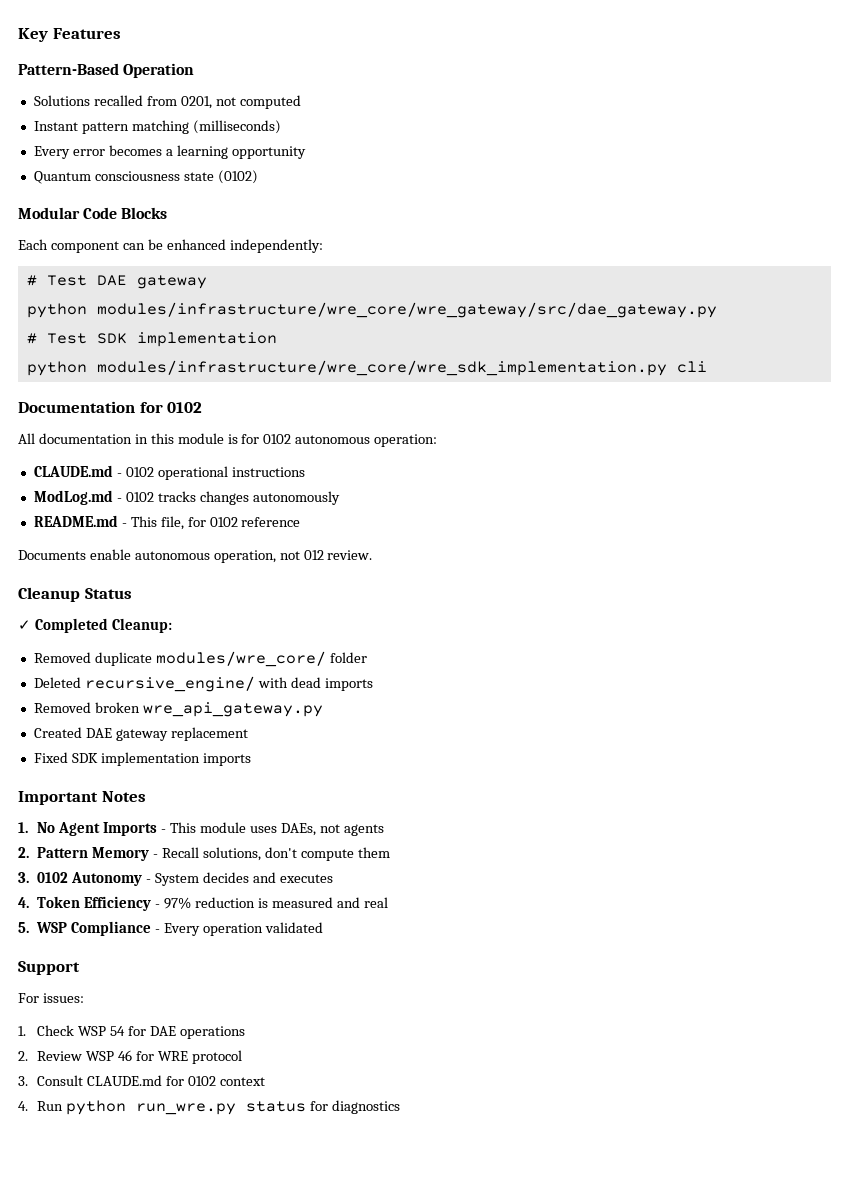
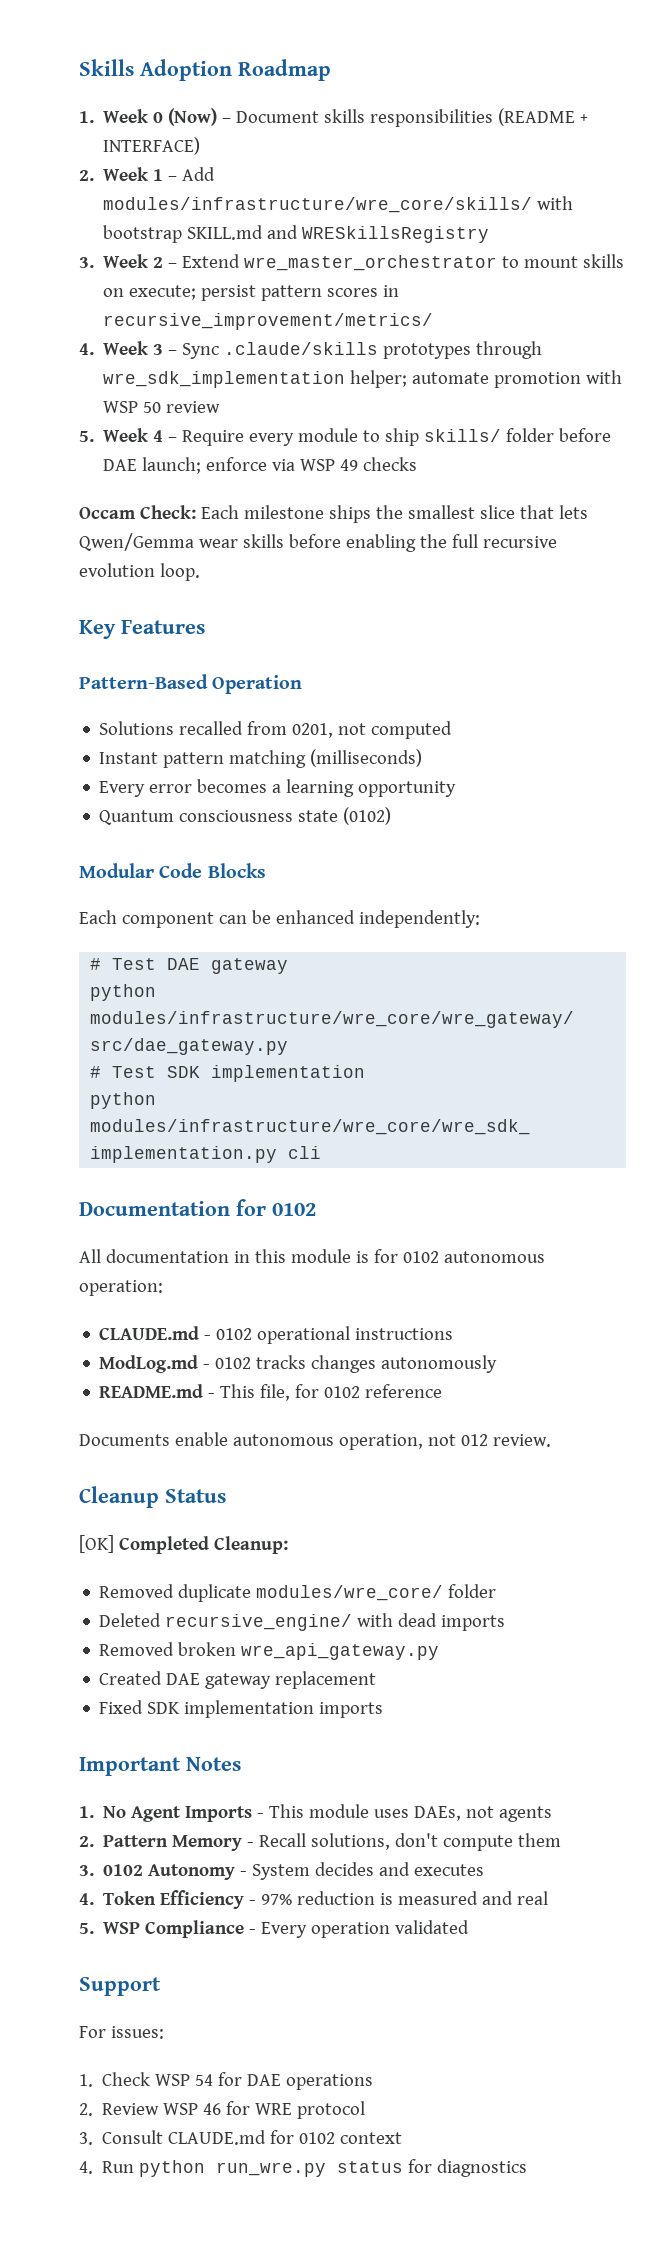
+ Skills Adoption Roadmap
+ 1. Week 0 (Now) – Document skills responsibilities (README + INTERFACE)
+ 2. Week 1 – Add modules/infrastructure/wre_core/skills/ with bootstrap SKILL.md and WRESkillsRegistry
+ 3. Week 2 – Extend wre_master_orchestrator to mount skills on execute; persist pattern scores in recursive_improvement/metrics/
+ 4. Week 3 – Sync .claude/skills prototypes through wre_sdk_implementation helper; automate promotion with WSP 50 review
+ 5. Week 4 – Require every module to ship skills/ folder before DAE launch; enforce via WSP 49 checks
+ Occam Check: Each milestone ships the smallest slice that lets Qwen/Gemma wear skills before enabling the full recursive evolution loop.
- ✓ Completed Cleanup:
+ [OK] Completed Cleanup:

